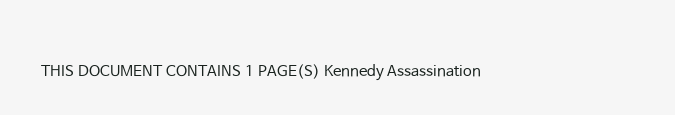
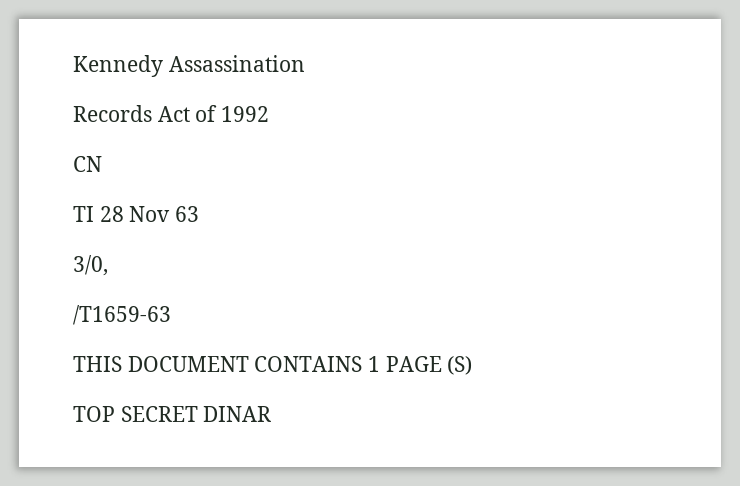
- THIS DOCUMENT CONTAINS 1 PAGE(S) Kennedy Assassination
+ Kennedy Assassination
+ Records Act of 1992
+ CN
+ TI 28 Nov 63
+ 3/0,
+ /T1659-63
+ THIS DOCUMENT CONTAINS 1 PAGE (S)
+ TOP SECRET DINAR

